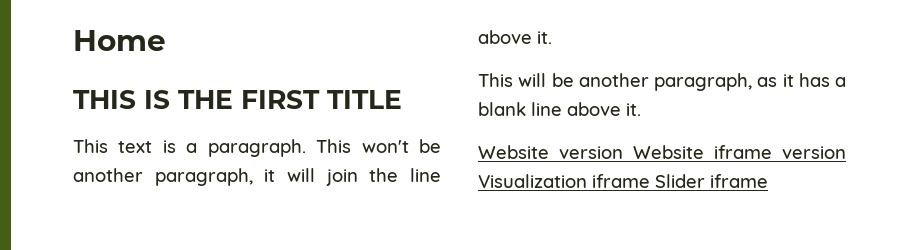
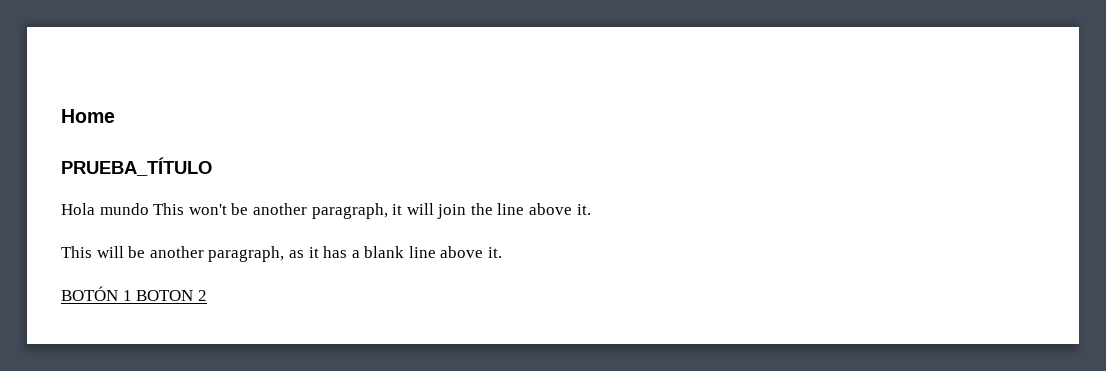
- THIS IS THE FIRST TITLE
- This text is a paragraph. This won't be another paragraph, it will join the line above it.
+ PRUEBA_TÍTULO
+ Hola mundo This won't be another paragraph, it will join the line above it.
- Website version Website iframe version Visualization iframe Slider iframe
+ BOTÓN 1 BOTON 2

